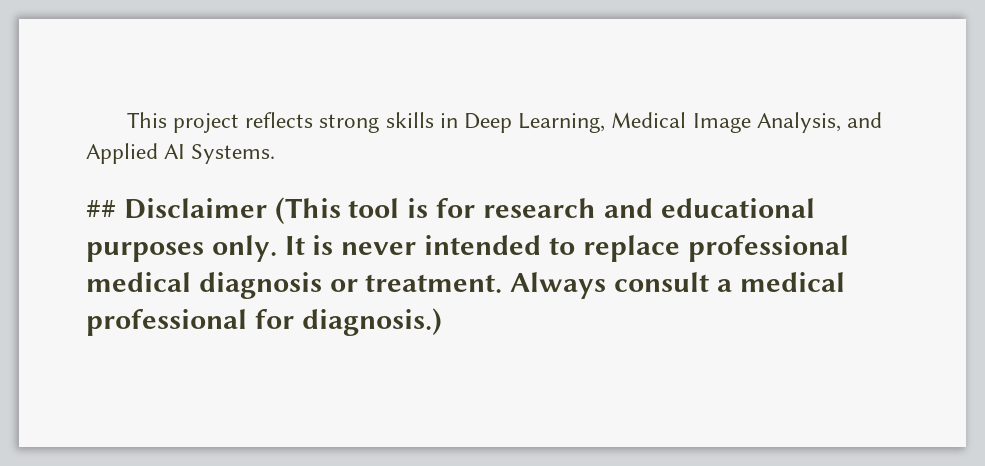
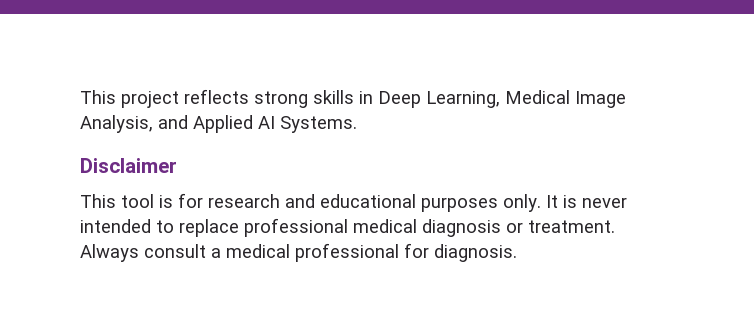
- ## Disclaimer (This tool is for research and educational purposes only.
+ Disclaimer
+ This tool is for research and educational purposes only.
- Always consult a medical professional for diagnosis.)
+ Always consult a medical professional for diagnosis.

